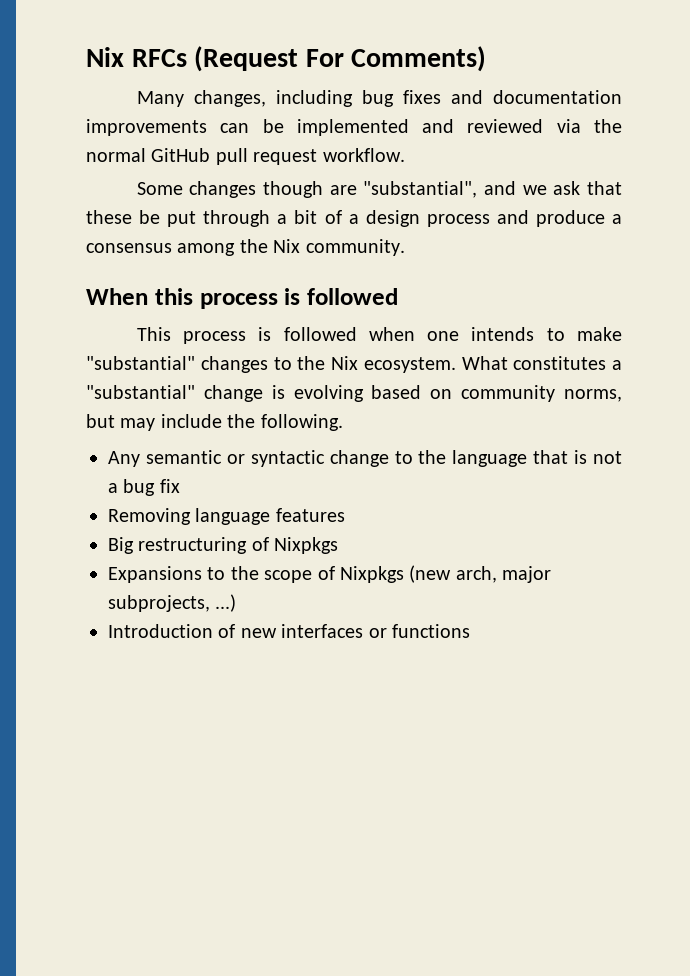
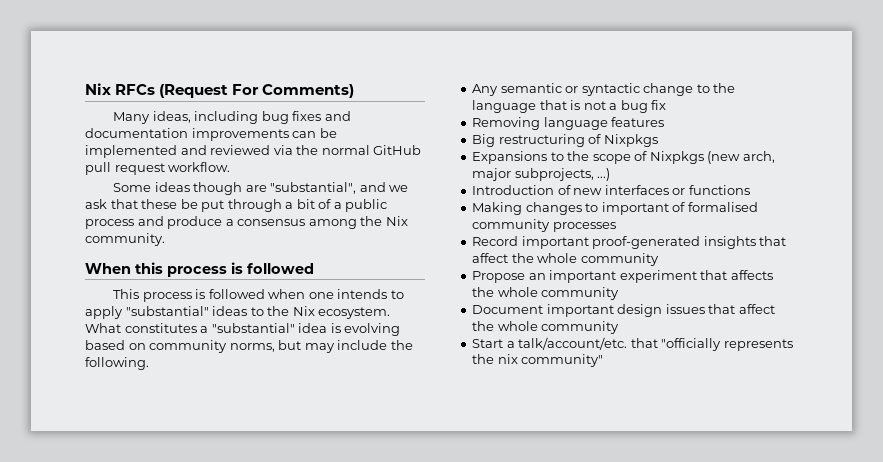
- Many changes, including bug fixes and documentation improvements can be implemented and reviewed via the normal GitHub pull request workflow.
+ Many ideas, including bug fixes and documentation improvements can be implemented and reviewed via the normal GitHub pull request workflow.
- Some changes though are "substantial", and we ask that these be put through a bit of a design process and produce a consensus among the Nix community.
+ Some ideas though are "substantial", and we ask that these be put through a bit of a public process and produce a consensus among the Nix community.
- This process is followed when one intends to make "substantial" changes to the Nix ecosystem.
+ This process is followed when one intends to apply "substantial" ideas to the Nix ecosystem.
- What constitutes a "substantial" change is evolving based on community norms, but may include the following.
+ What constitutes a "substantial" idea is evolving based on community norms, but may include the following.
+ Making changes to important of formalised community processes
+ Record important proof-generated insights that affect the whole community
+ Propose an important experiment that affects the whole community
+ Document important design issues that affect the whole community
+ Start a talk/account/etc. that "officially represents the nix community"

